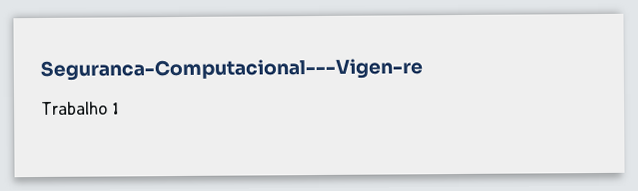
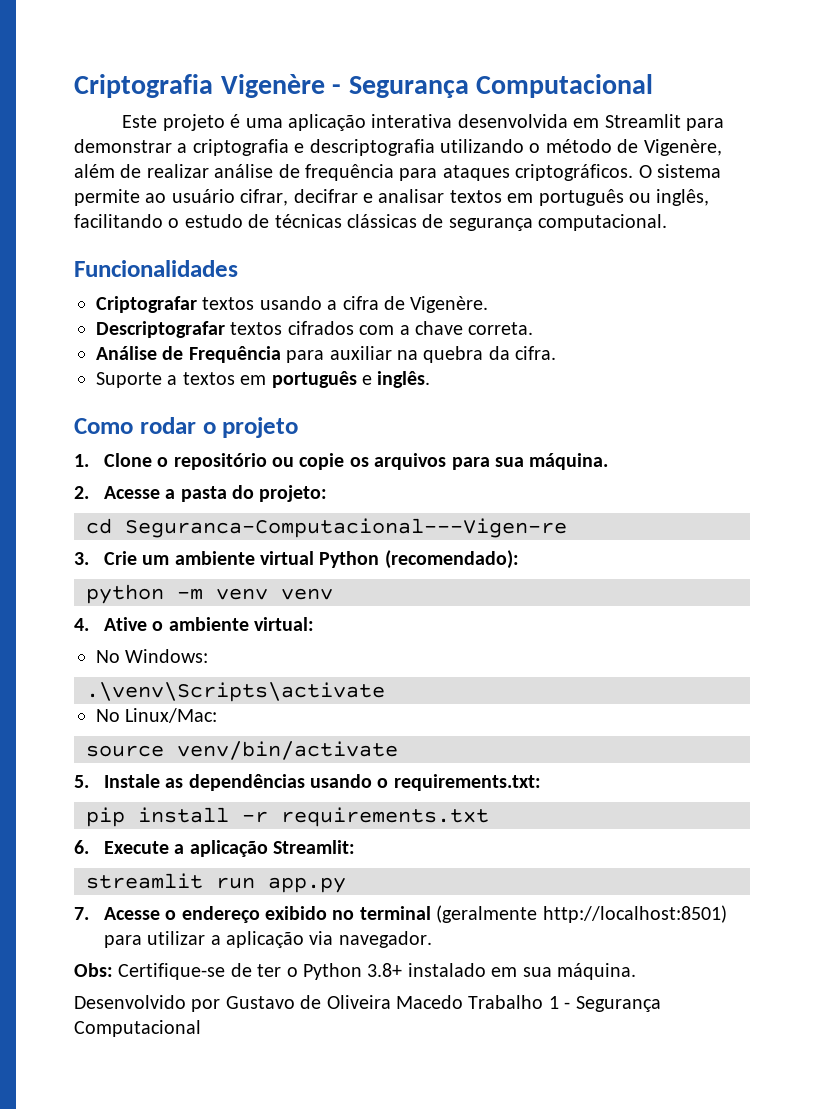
- Seguranca-Computacional---Vigen-re
- Trabalho 1
+ Criptografia Vigenère - Segurança Computacional
+ Este projeto é uma aplicação interativa desenvolvida em Streamlit para demonstrar a criptografia e descriptografia utilizando o método de Vigenère, além de realizar análise de frequência para ataques criptográficos. O sistema permite ao usuário cifrar, decifrar e analisar textos em português ou inglês, facilitando o estudo de técnicas clássicas de segurança computacional.
+ Funcionalidades
+ Criptografar textos usando a cifra de Vigenère.
+ Descriptografar textos cifrados com a chave correta.
+ Análise de Frequência para auxiliar na quebra da cifra.
+ Suporte a textos em português e inglês.
+ Como rodar o projeto
+ 1. Clone o repositório ou copie os arquivos para sua máquina.
+ 2. Acesse a pasta do projeto:
+ cd Seguranca-Computacional---Vigen-re
+ 3. Crie um ambiente virtual Python (recomendado):
+ python -m venv venv
+ 4. Ative o ambiente virtual:
+ No Windows:
+ .\venv\Scripts\activate
+ No Linux/Mac:
+ source venv/bin/activate
+ 5. Instale as dependências usando o requirements.txt:
+ pip install -r requirements.txt
+ 6. Execute a aplicação Streamlit:
+ streamlit run app.py
+ 7. Acesse o endereço exibido no terminal (geralmente http://localhost:8501) para utilizar a aplicação via navegador.
+ Obs: Certifique-se de ter o Python 3.8+ instalado em sua máquina.
+ Desenvolvido por Gustavo de Oliveira Macedo Trabalho 1 - Segurança Computacional

